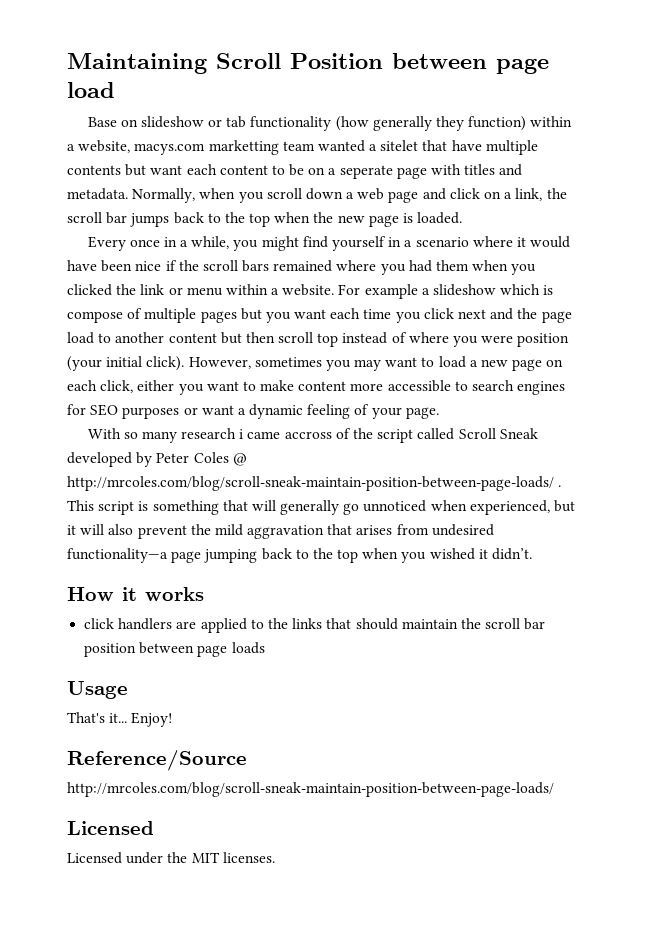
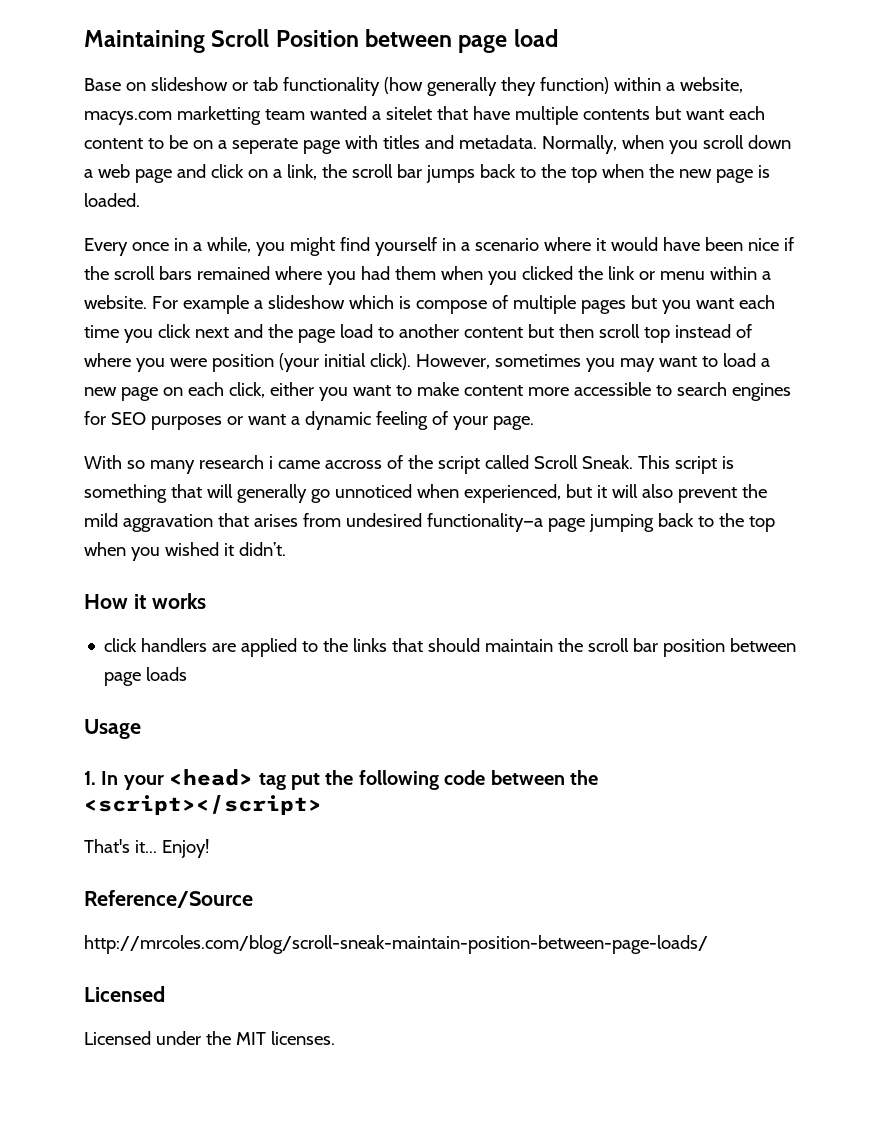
- With so many research i came accross of the script called Scroll Sneak developed by Peter Coles @ http://mrcoles.com/blog/scroll-sneak-maintain-position-between-page-loads/ .
+ With so many research i came accross of the script called Scroll Sneak.
+ 1. In your <head> tag put the following code between the <script></script>

